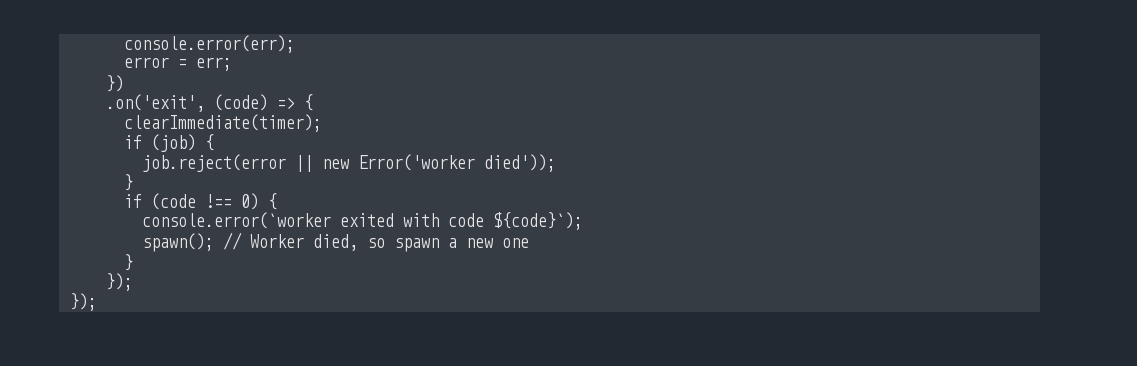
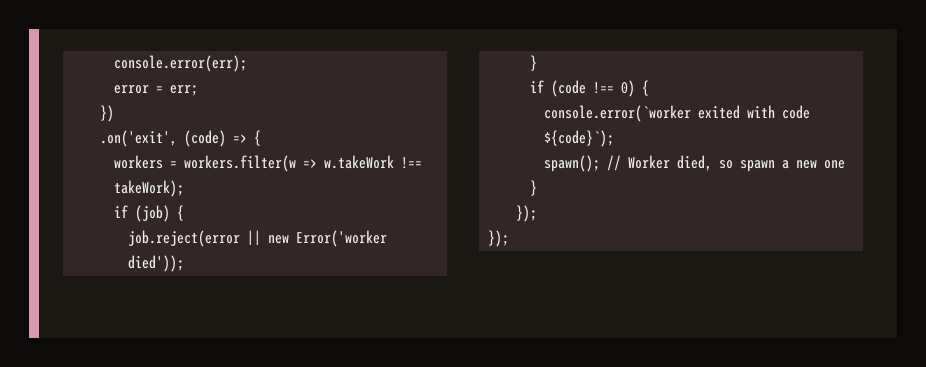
- clearImmediate(timer);
+ workers = workers.filter(w => w.takeWork !== takeWork);

